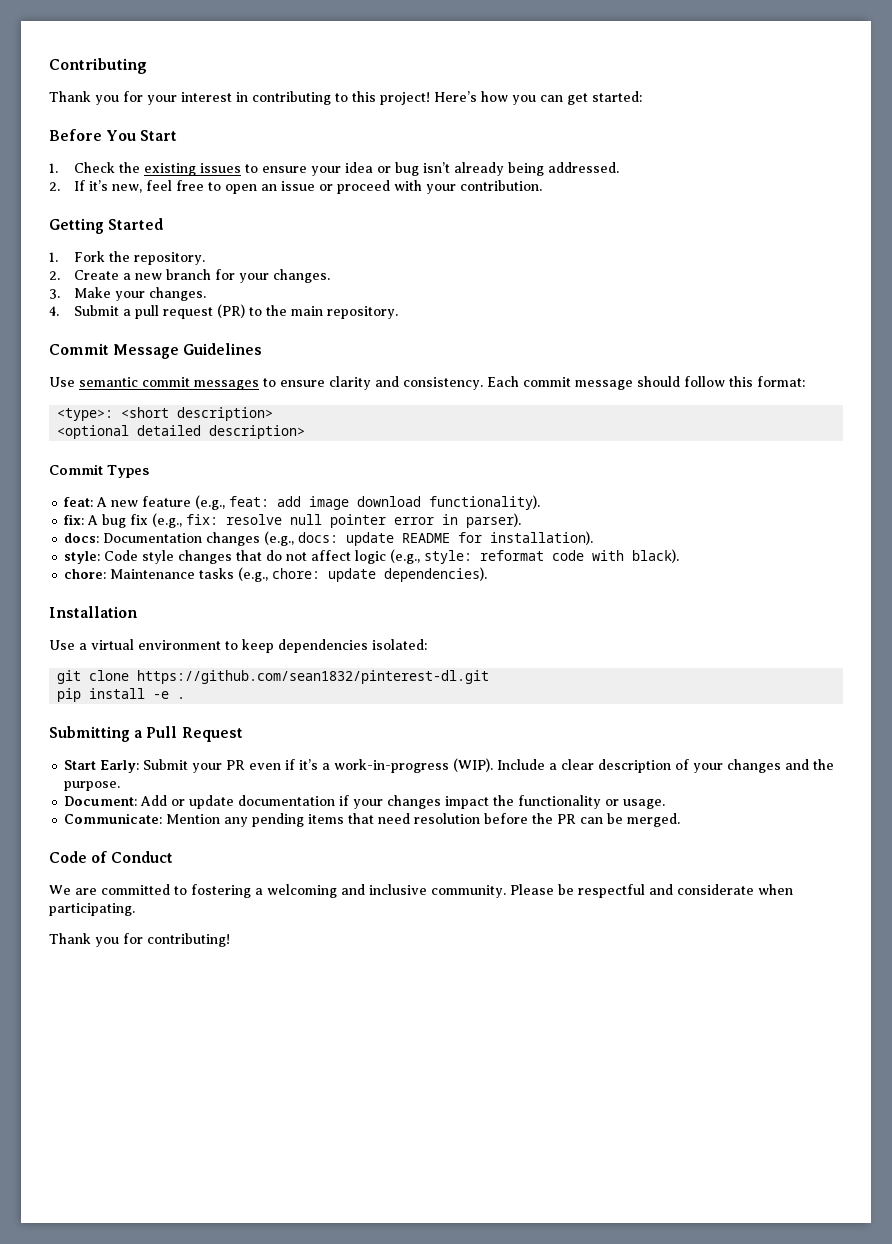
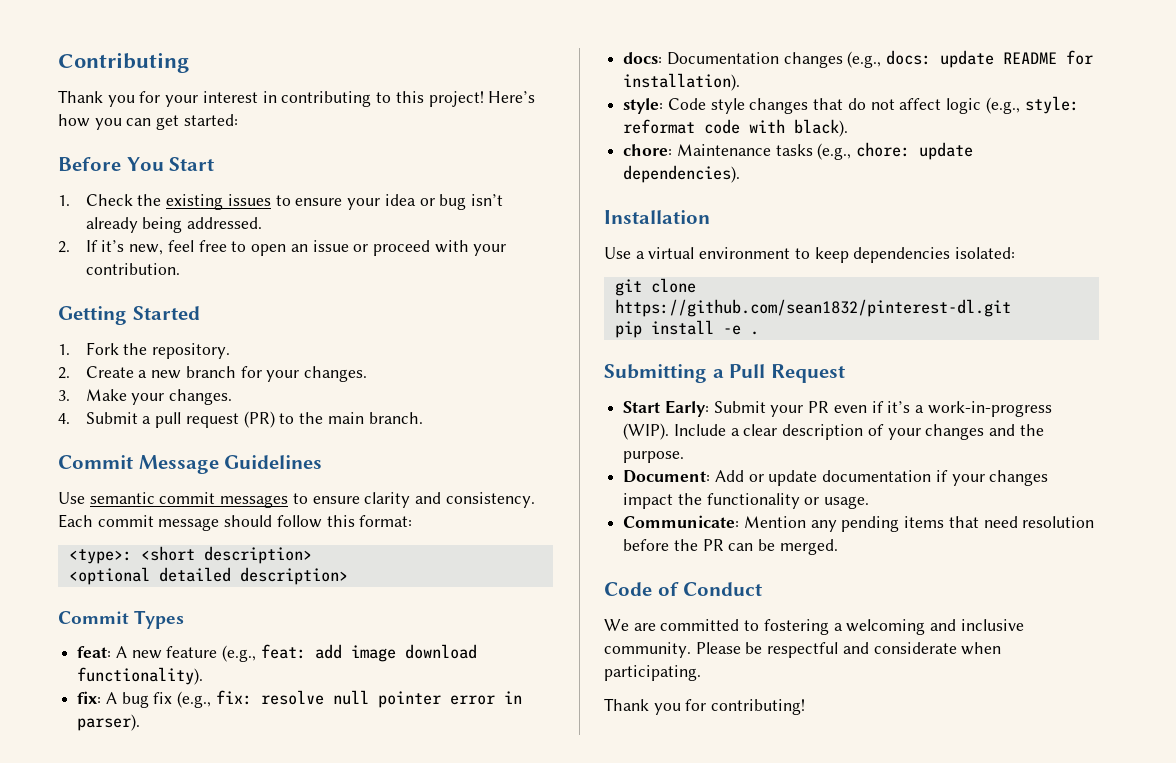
- 4. Submit a pull request (PR) to the main repository.
+ 4. Submit a pull request (PR) to the main branch.

